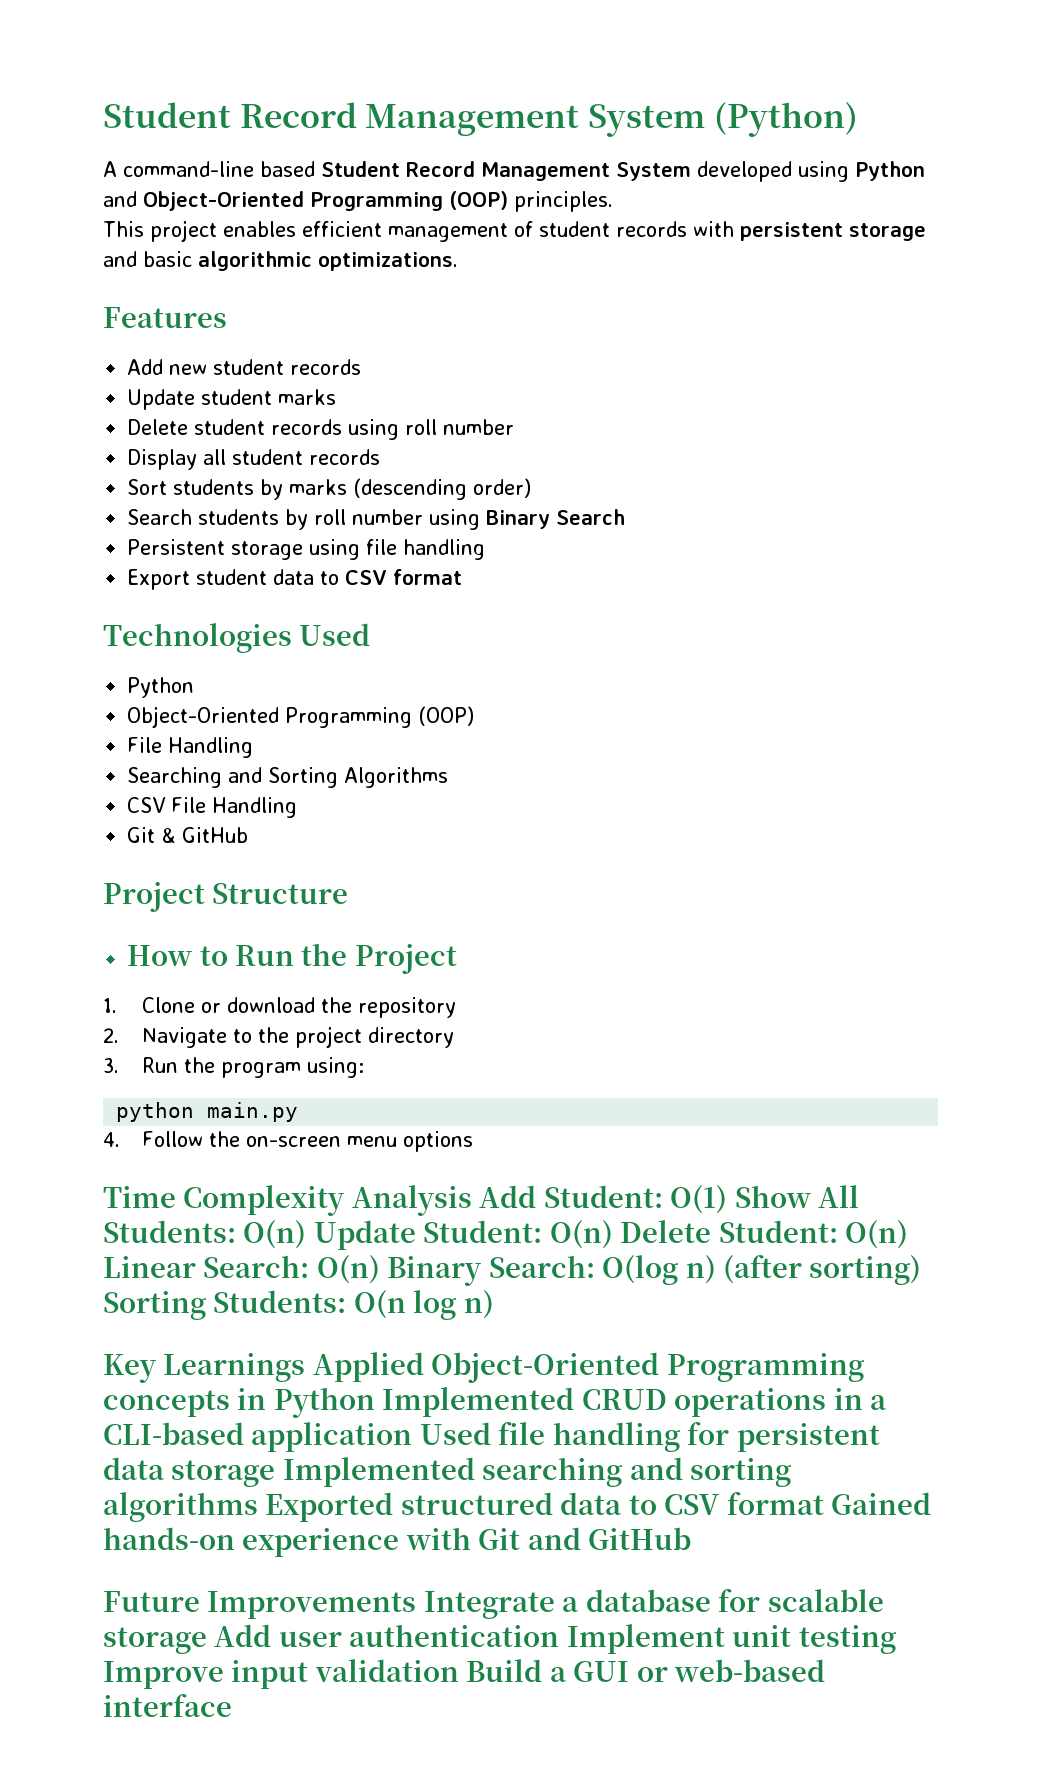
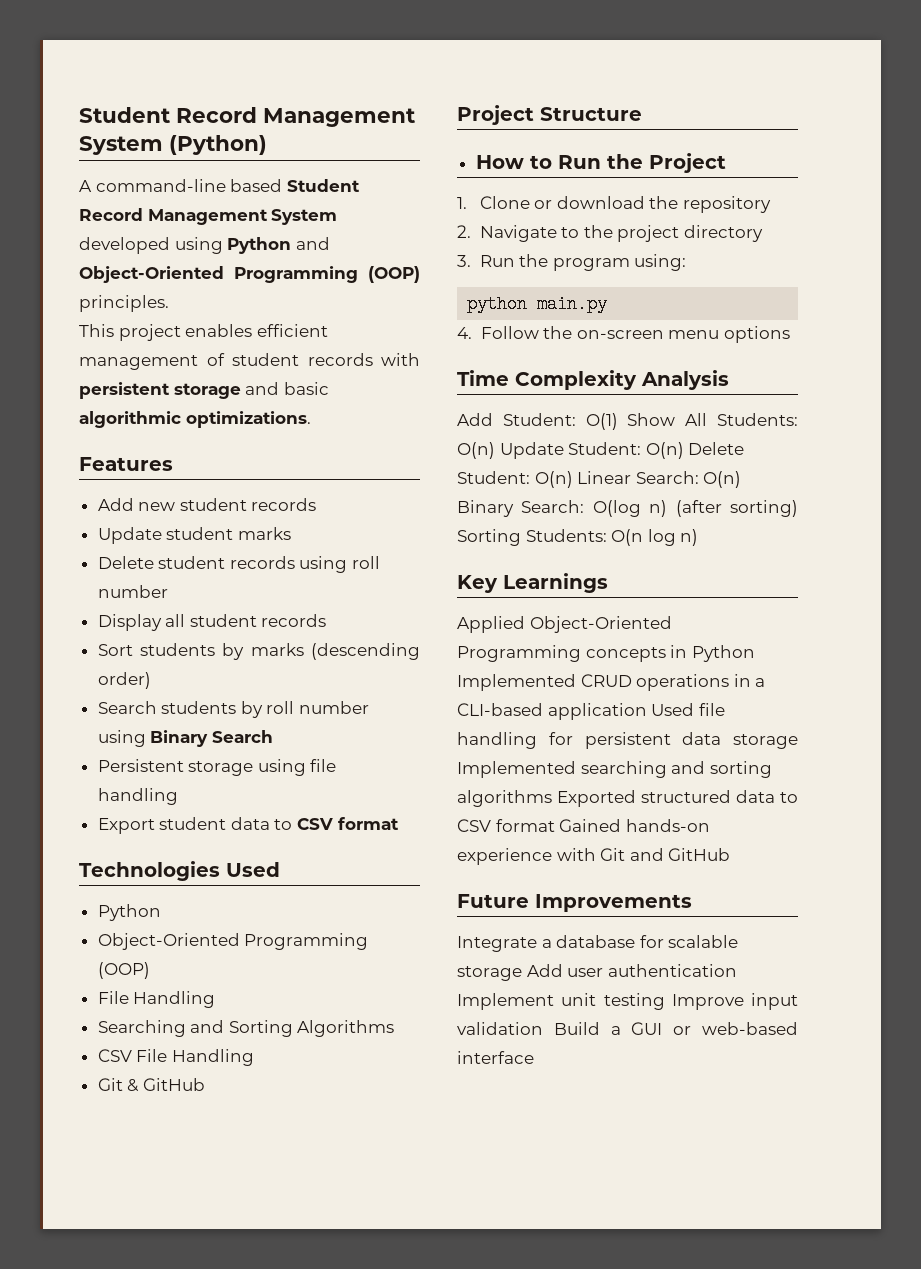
- Time Complexity Analysis Add Student: O(1) Show All Students: O(n) Update Student: O(n) Delete Student: O(n) Linear Search: O(n) Binary Search: O(log n) (after sorting) Sorting Students: O(n log n)
+ Time Complexity Analysis
+ Add Student: O(1) Show All Students: O(n) Update Student: O(n) Delete Student: O(n) Linear Search: O(n) Binary Search: O(log n) (after sorting) Sorting Students: O(n log n)
- Key Learnings Applied Object-Oriented Programming concepts in Python Implemented CRUD operations in a CLI-based application Used file handling for persistent data storage Implemented searching and sorting algorithms Exported structured data to CSV format Gained hands-on experience with Git and GitHub
+ Key Learnings
+ Applied Object-Oriented Programming concepts in Python Implemented CRUD operations in a CLI-based application Used file handling for persistent data storage Implemented searching and sorting algorithms Exported structured data to CSV format Gained hands-on experience with Git and GitHub
- Future Improvements Integrate a database for scalable storage Add user authentication Implement unit testing Improve input validation Build a GUI or web-based interface
+ Future Improvements
+ Integrate a database for scalable storage Add user authentication Implement unit testing Improve input validation Build a GUI or web-based interface

